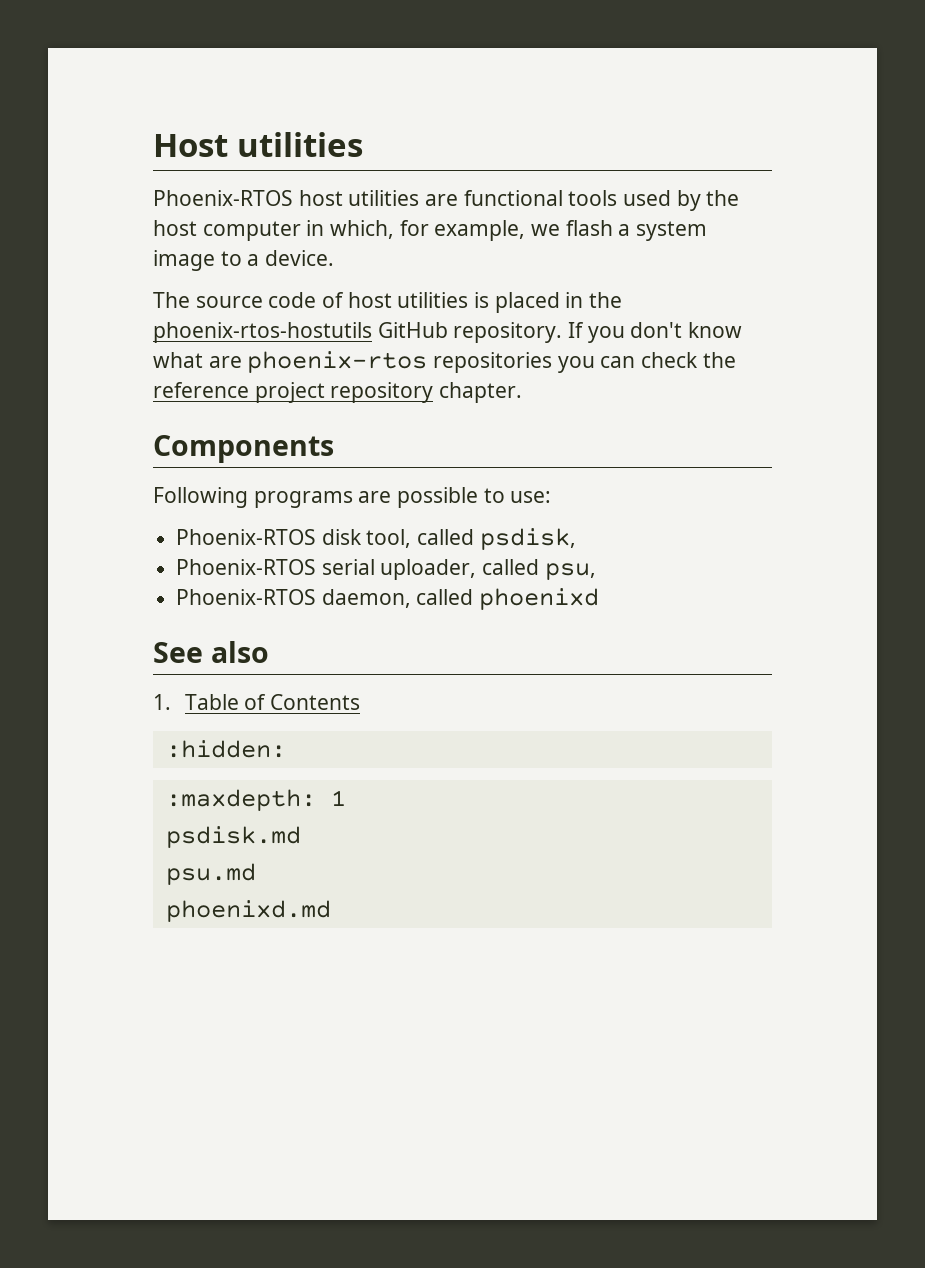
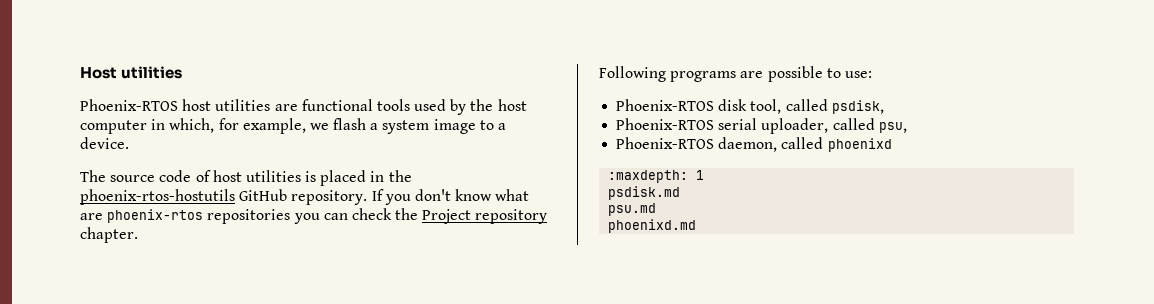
- If you don't know what are phoenix-rtos repositories you can check the reference project repository chapter.
+ If you don't know what are phoenix-rtos repositories you can check the Project repository chapter.
- Components
- See also
- 1. Table of Contents
- :hidden:

